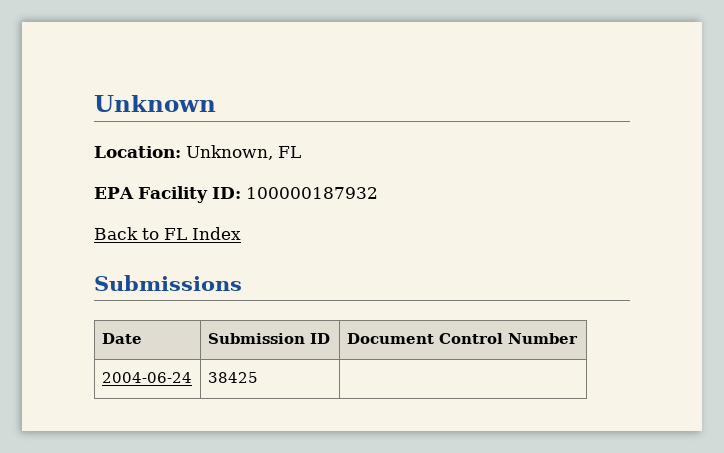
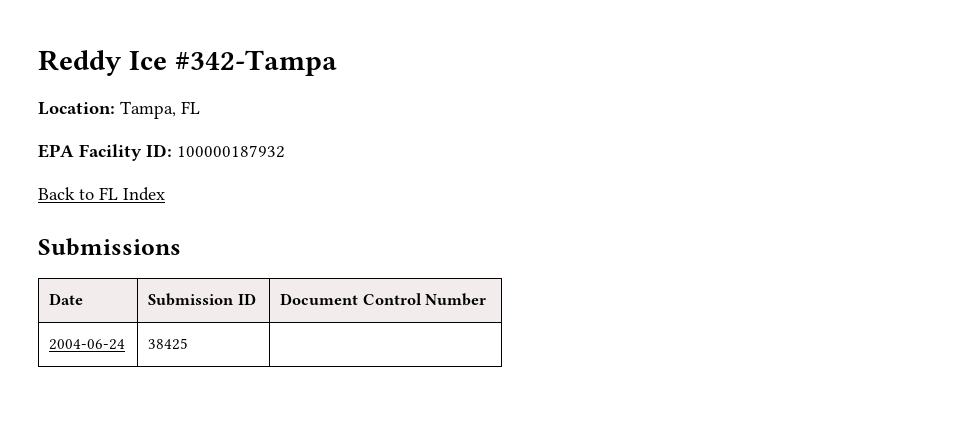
- Unknown
+ Reddy Ice #342-Tampa
- Location: Unknown, FL
+ Location: Tampa, FL

